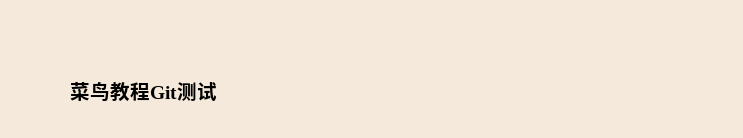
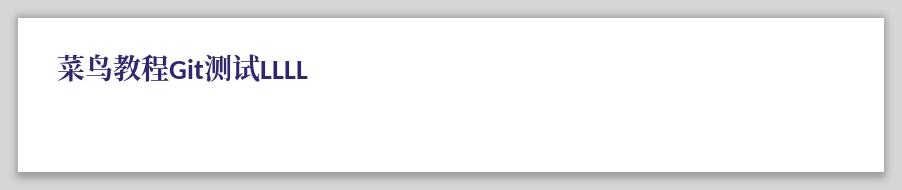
- 菜鸟教程Git测试
+ 菜鸟教程Git测试LLLL

